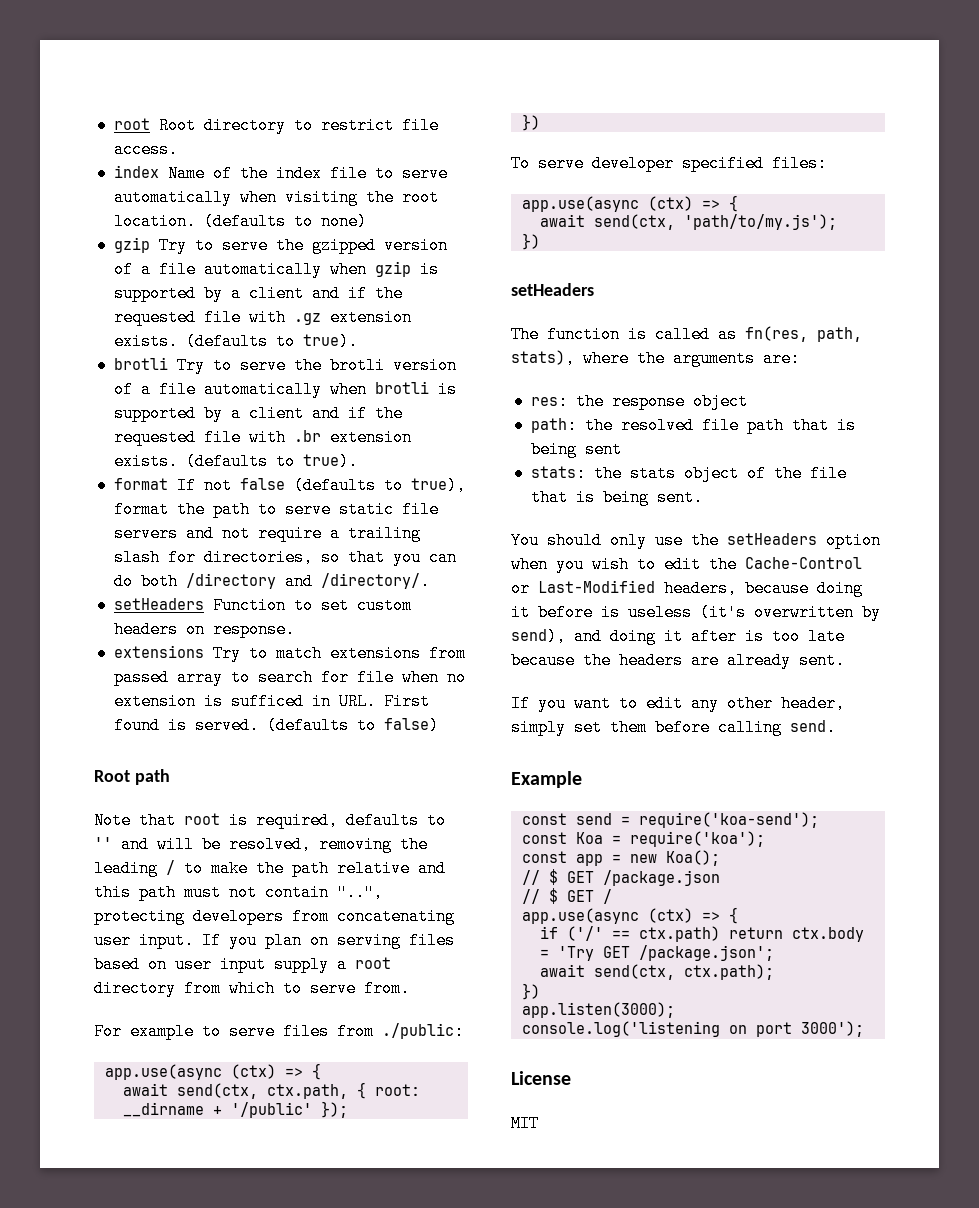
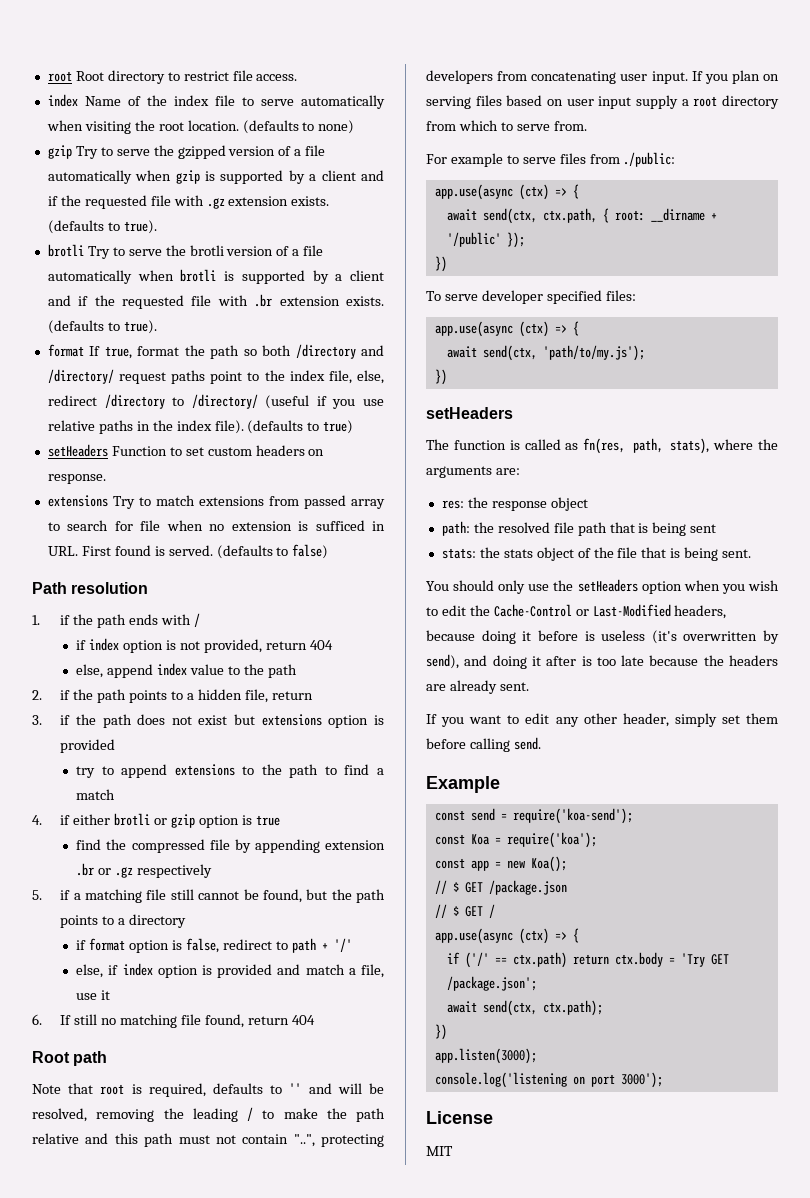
- format If not false (defaults to true), format the path to serve static file servers and not require a trailing slash for directories, so that you can do both /directory and /directory/.
+ format If true, format the path so both /directory and /directory/ request paths point to the index file, else, redirect /directory to /directory/ (useful if you use relative paths in the index file). (defaults to true)
+ Path resolution
+ 1. if the path ends with /
+ if index option is not provided, return 404
+ else, append index value to the path
+ 2. if the path points to a hidden file, return
+ 3. if the path does not exist but extensions option is provided
+ try to append extensions to the path to find a match
+ 4. if either brotli or gzip option is true
+ find the compressed file by appending extension .br or .gz respectively
+ 5. if a matching file still cannot be found, but the path points to a directory
+ if format option is false, redirect to path + '/'
+ else, if index option is provided and match a file, use it
+ 6. If still no matching file found, return 404

